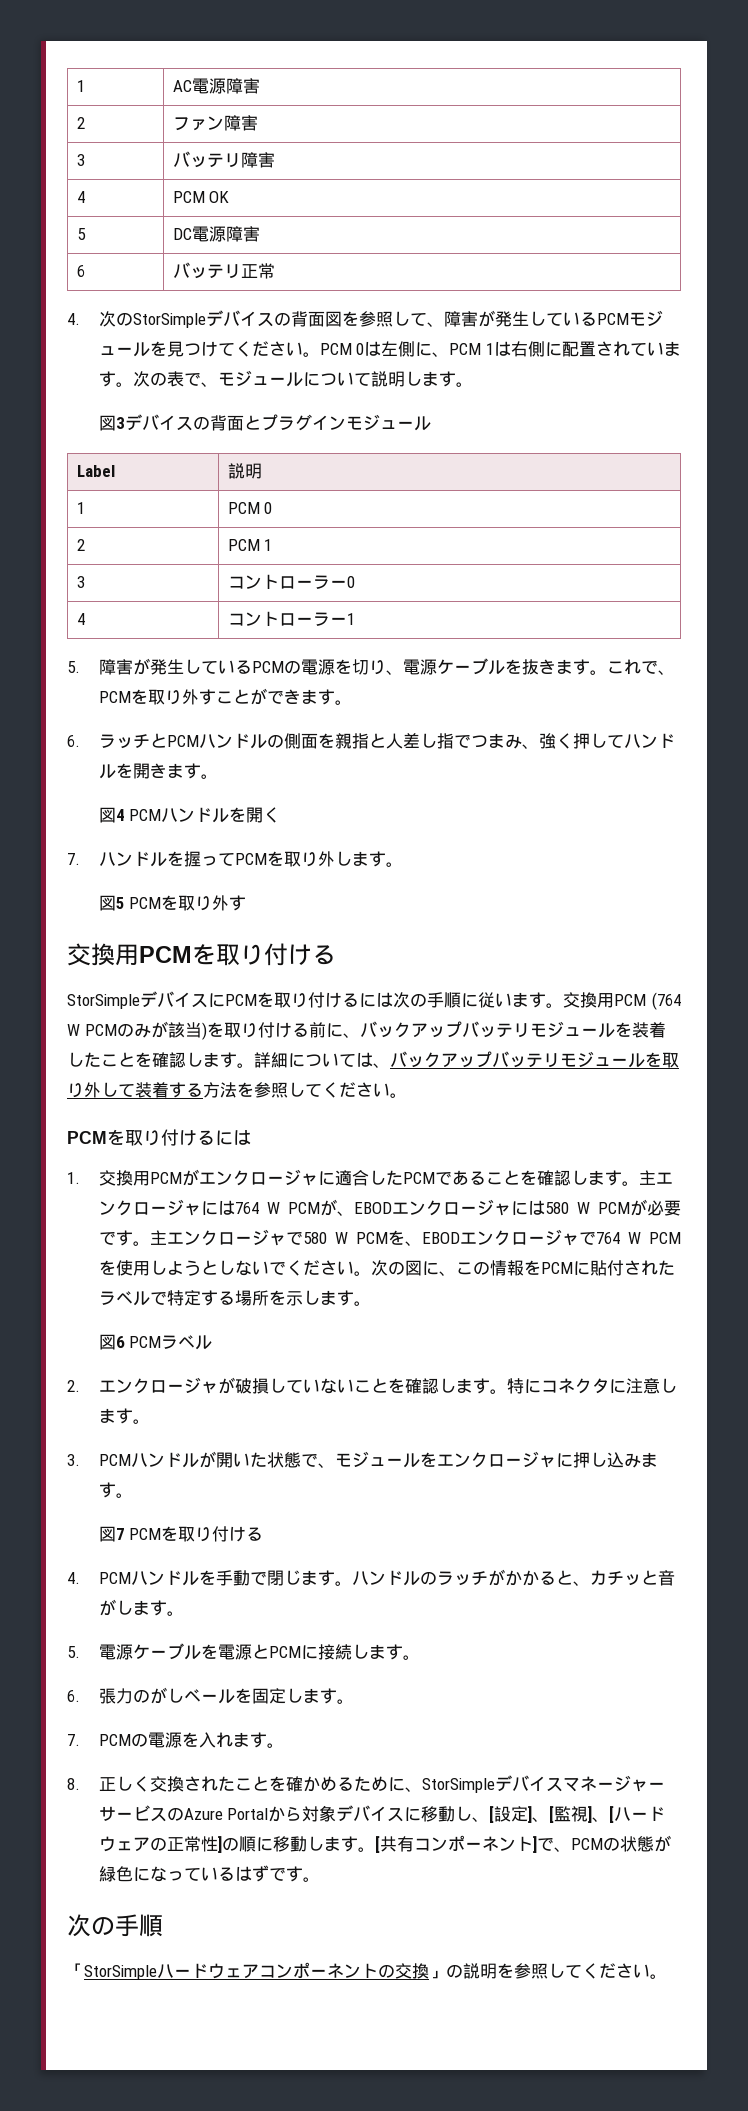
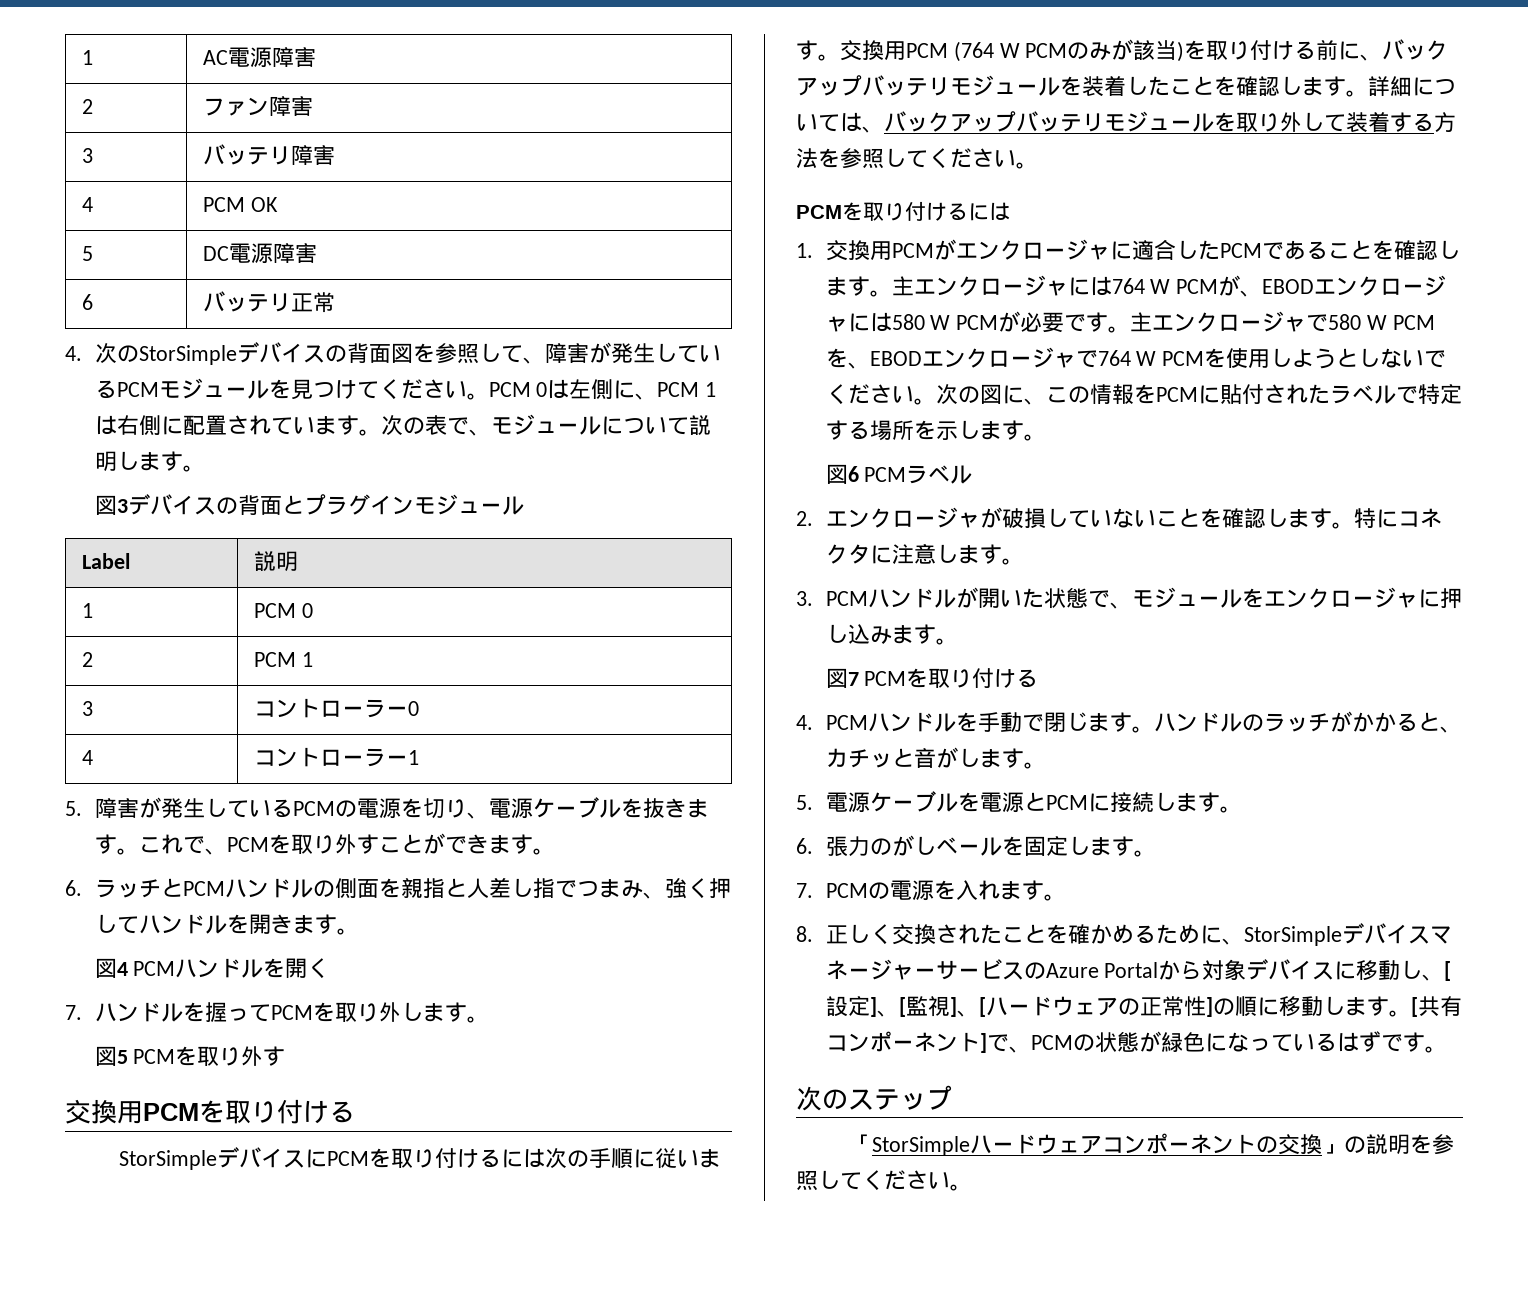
  [共有コンポーネント]で、PCMの状態が緑色になっているはずです。
- 次の手順
+ 次のステップ

